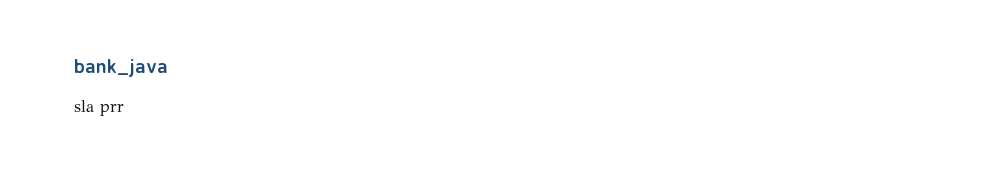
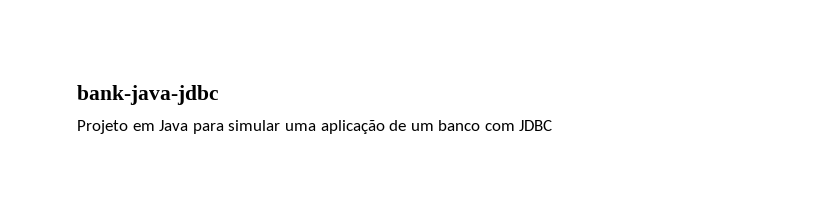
- bank_java
- sla prr
+ bank-java-jdbc
+ Projeto em Java para simular uma aplicação de um banco com JDBC

